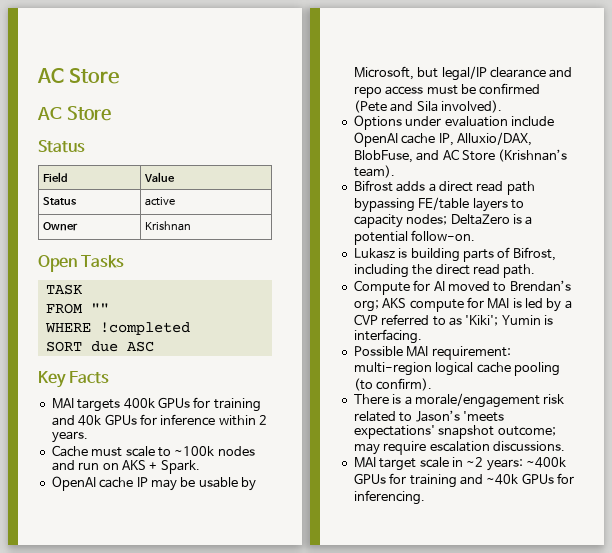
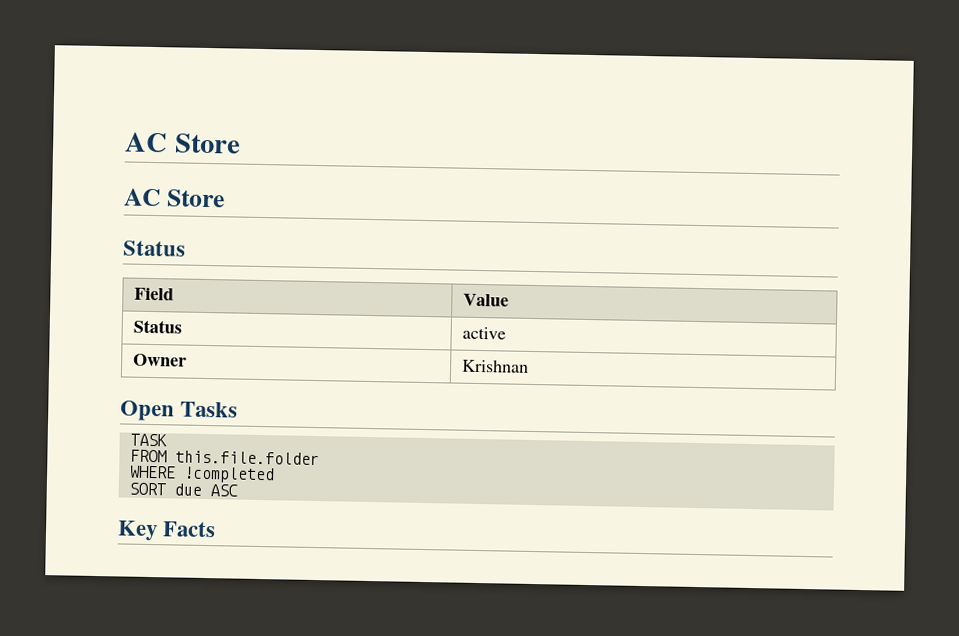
- FROM ""
+ FROM this.file.folder
- MAI targets 400k GPUs for training and 40k GPUs for inference within 2 years.
- Cache must scale to ~100k nodes and run on AKS + Spark.
- OpenAI cache IP may be usable by Microsoft, but legal/IP clearance and repo access must be confirmed (Pete and Sila involved).
- Options under evaluation include OpenAI cache IP, Alluxio/DAX, BlobFuse, and AC Store (Krishnan’s team).
- Bifrost adds a direct read path bypassing FE/table layers to capacity nodes; DeltaZero is a potential follow-on.
- Lukasz is building parts of Bifrost, including the direct read path.
- Compute for AI moved to Brendan’s org; AKS compute for MAI is led by a CVP referred to as 'Kiki'; Yumin is interfacing.
- Possible MAI requirement: multi-region logical cache pooling (to confirm).
- There is a morale/engagement risk related to Jason’s 'meets expectations' snapshot outcome; may require escalation discussions.
- MAI target scale in ~2 years: ~400k GPUs for training and ~40k GPUs for inferencing.

